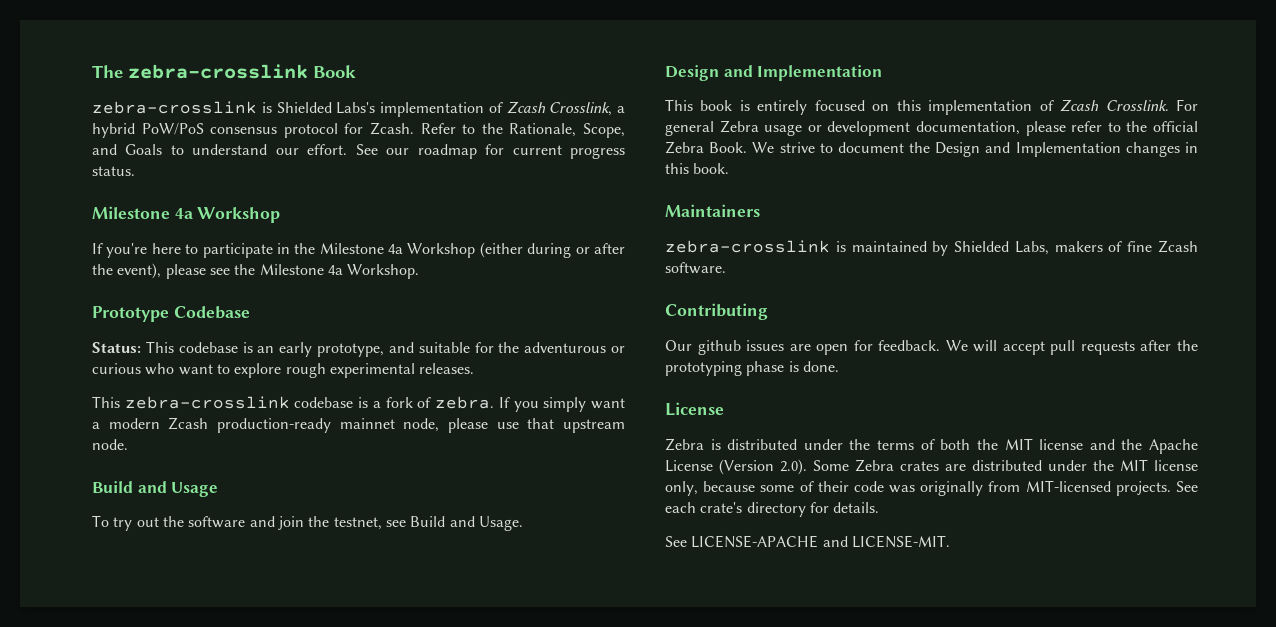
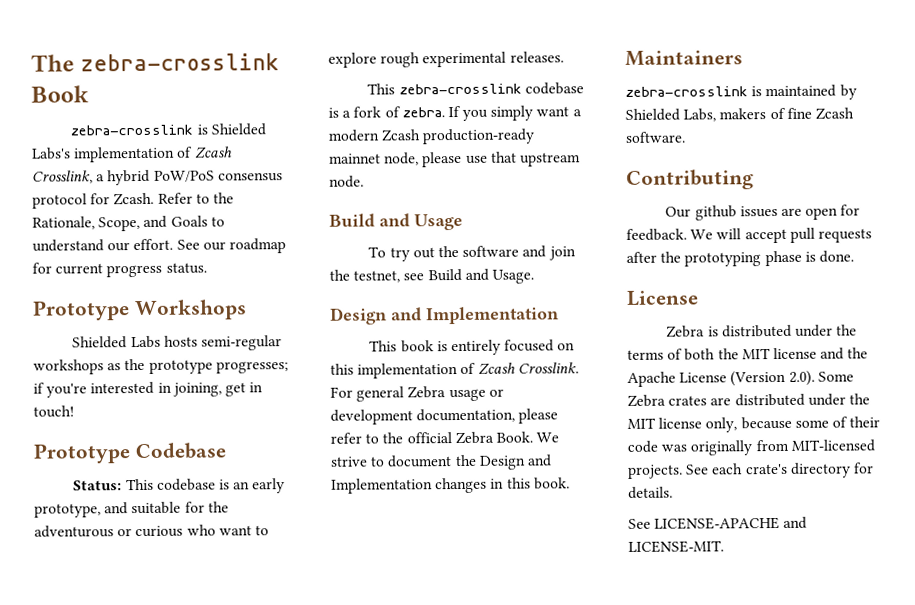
  See our roadmap for current progress status.
- Milestone 4a Workshop
- If you're here to participate in the Milestone 4a Workshop (either during or after the event), please see the Milestone 4a Workshop.
+ Prototype Workshops
+ Shielded Labs hosts semi-regular workshops as the prototype progresses; if you're interested in joining, get in touch!

